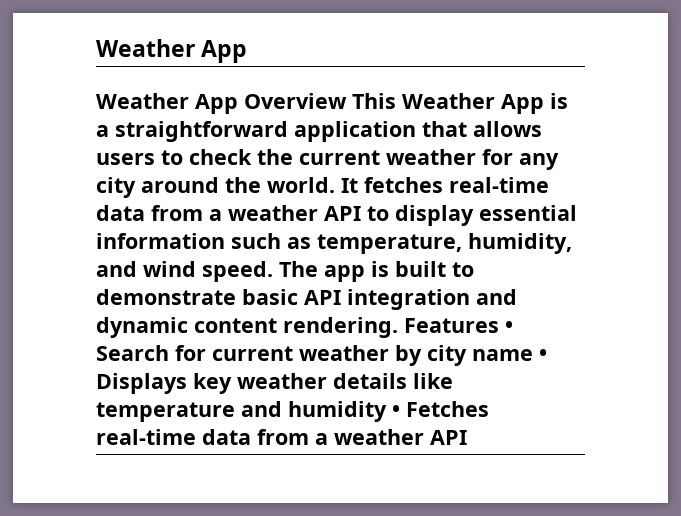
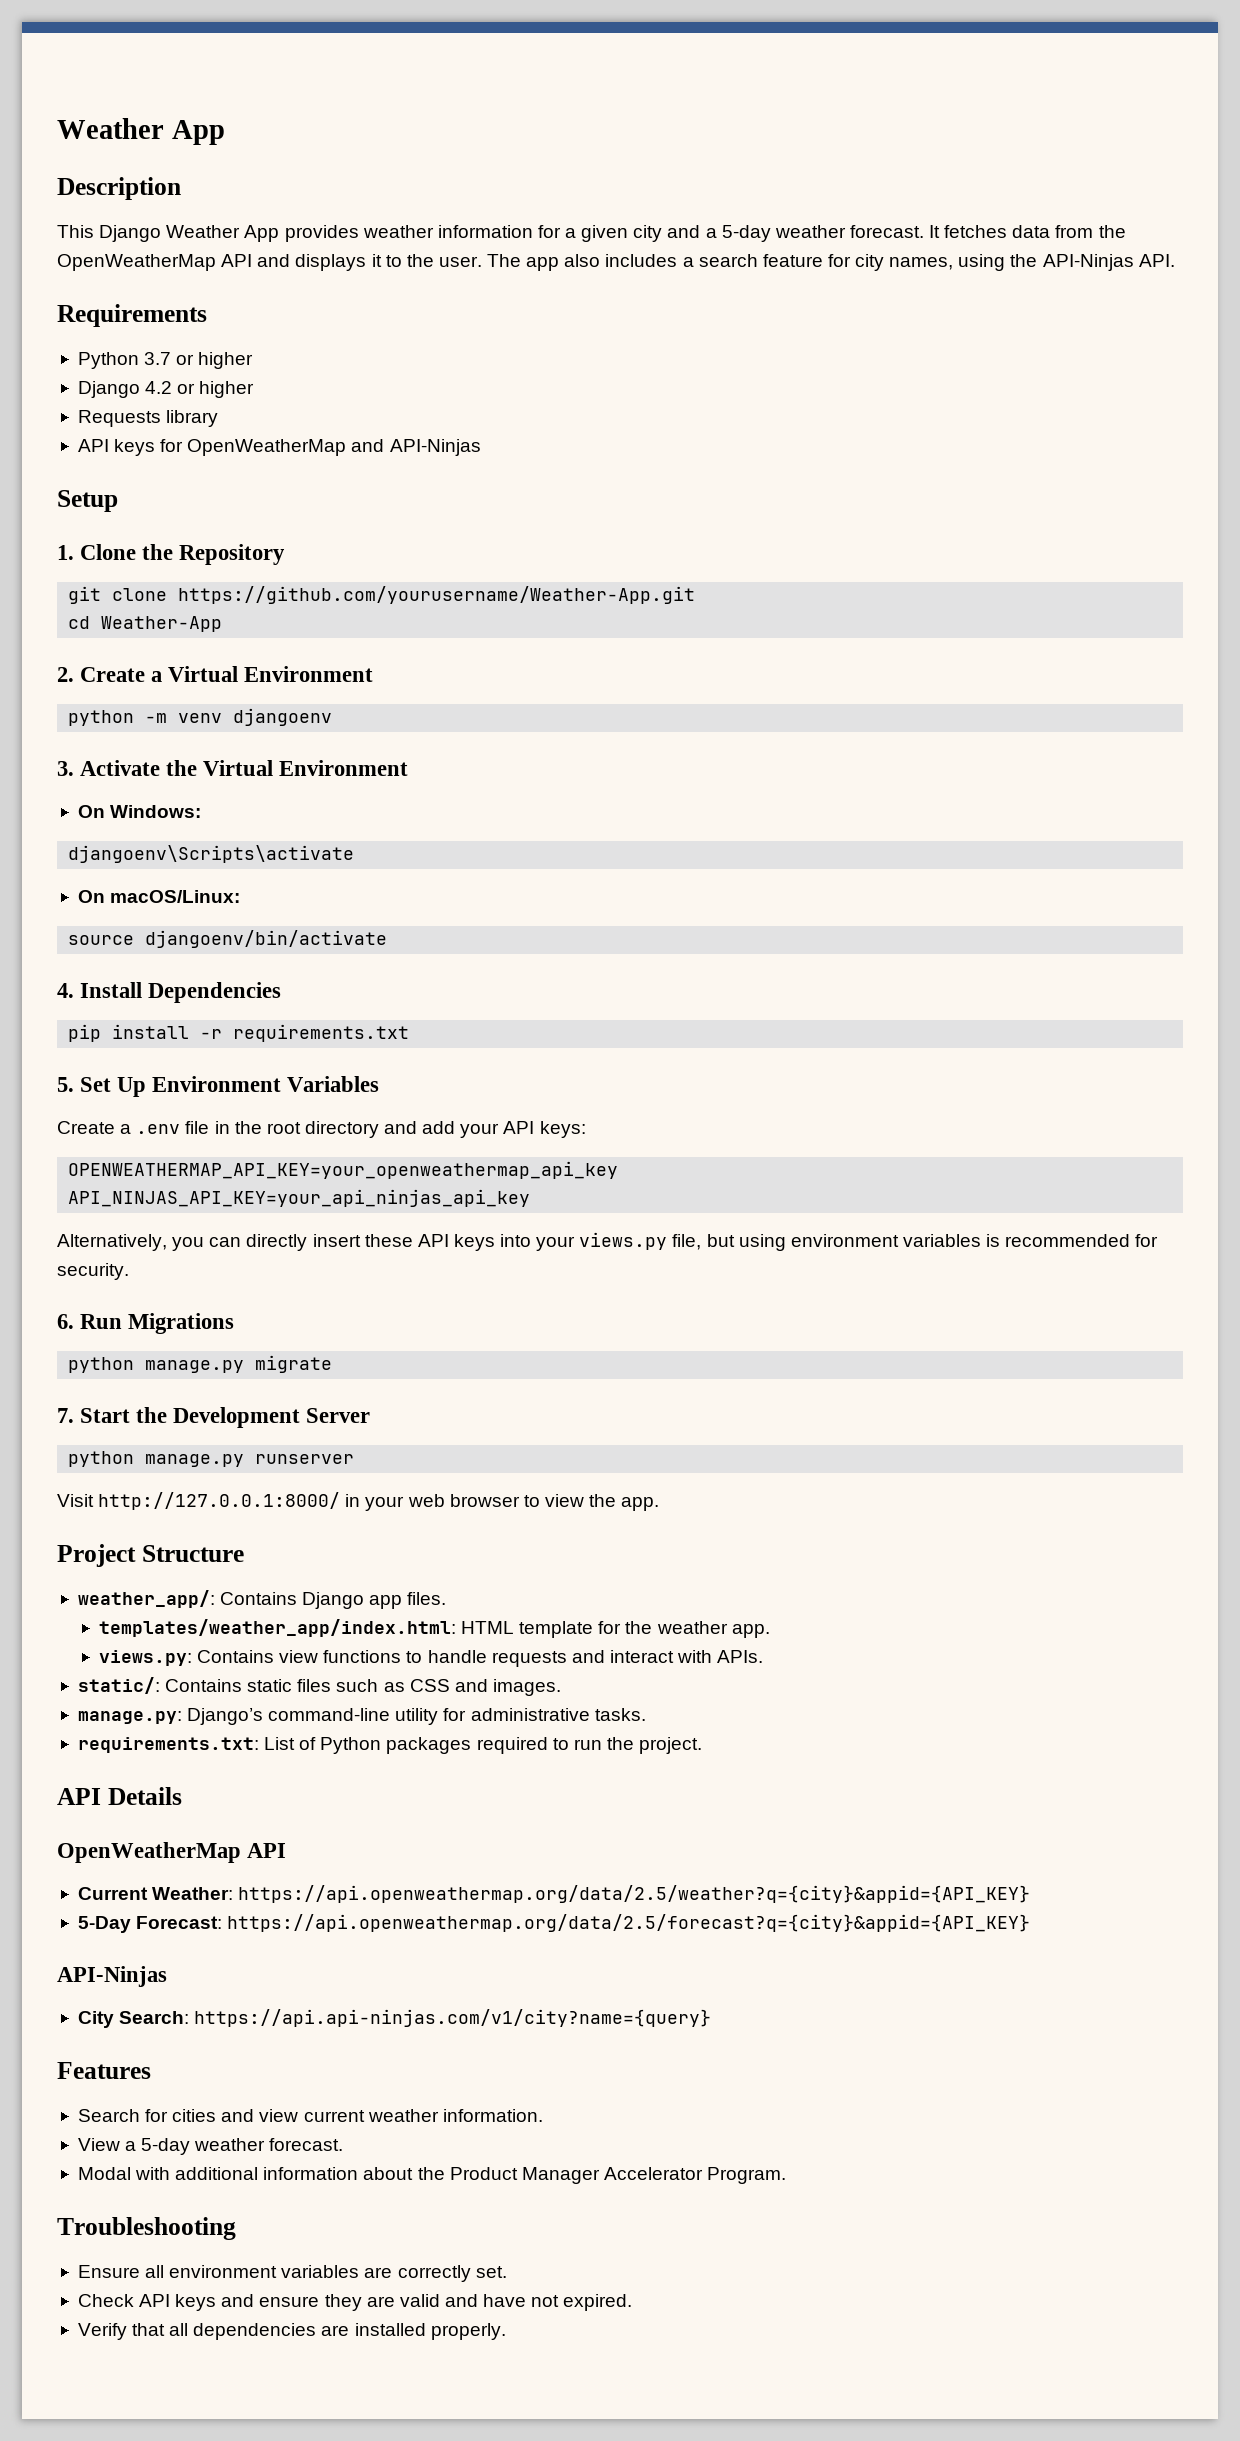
- Weather App Overview This Weather App is a straightforward application that allows users to check the current weather for any city around the world. It fetches real-time data from a weather API to display essential information such as temperature, humidity, and wind speed. The app is built to demonstrate basic API integration and dynamic content rendering. Features • Search for current weather by city name • Displays key weather details like temperature and humidity • Fetches real-time data from a weather API
+ Description
+ This Django Weather App provides weather information for a given city and a 5-day weather forecast. It fetches data from the OpenWeatherMap API and displays it to the user. The app also includes a search feature for city names, using the API-Ninjas API.
+ Requirements
+ Python 3.7 or higher
+ Django 4.2 or higher
+ Requests library
+ API keys for OpenWeatherMap and API-Ninjas
+ Setup
+ 1. Clone the Repository
+ git clone https://github.com/yourusername/Weather-App.git
+ cd Weather-App
+ 2. Create a Virtual Environment
+ python -m venv djangoenv
+ 3. Activate the Virtual Environment
+ On Windows:
+ djangoenv\Scripts\activate
+ On macOS/Linux:
+ source djangoenv/bin/activate
+ 4. Install Dependencies
+ pip install -r requirements.txt
+ 5. Set Up Environment Variables
+ Create a .env file in the root directory and add your API keys:
+ OPENWEATHERMAP_API_KEY=your_openweathermap_api_key
+ API_NINJAS_API_KEY=your_api_ninjas_api_key
+ Alternatively, you can directly insert these API keys into your views.py file, but using environment variables is recommended for security.
+ 6. Run Migrations
+ python manage.py migrate
+ 7. Start the Development Server
+ python manage.py runserver
+ Visit http://127.0.0.1:8000/ in your web browser to view the app.
+ Project Structure
+ weather_app/: Contains Django app files.
+ templates/weather_app/index.html: HTML template for the weather app.
+ views.py: Contains view functions to handle requests and interact with APIs.
+ static/: Contains static files such as CSS and images.
+ manage.py: Django’s command-line utility for administrative tasks.
+ requirements.txt: List of Python packages required to run the project.
+ API Details
+ OpenWeatherMap API
+ Current Weather: https://api.openweathermap.org/data/2.5/weather?q={city}&appid={API_KEY}
+ 5-Day Forecast: https://api.openweathermap.org/data/2.5/forecast?q={city}&appid={API_KEY}
+ API-Ninjas
+ City Search: https://api.api-ninjas.com/v1/city?name={query}
+ Features
+ Search for cities and view current weather information.
+ View a 5-day weather forecast.
+ Modal with additional information about the Product Manager Accelerator Program.
+ Troubleshooting
+ Ensure all environment variables are correctly set.
+ Check API keys and ensure they are valid and have not expired.
+ Verify that all dependencies are installed properly.

